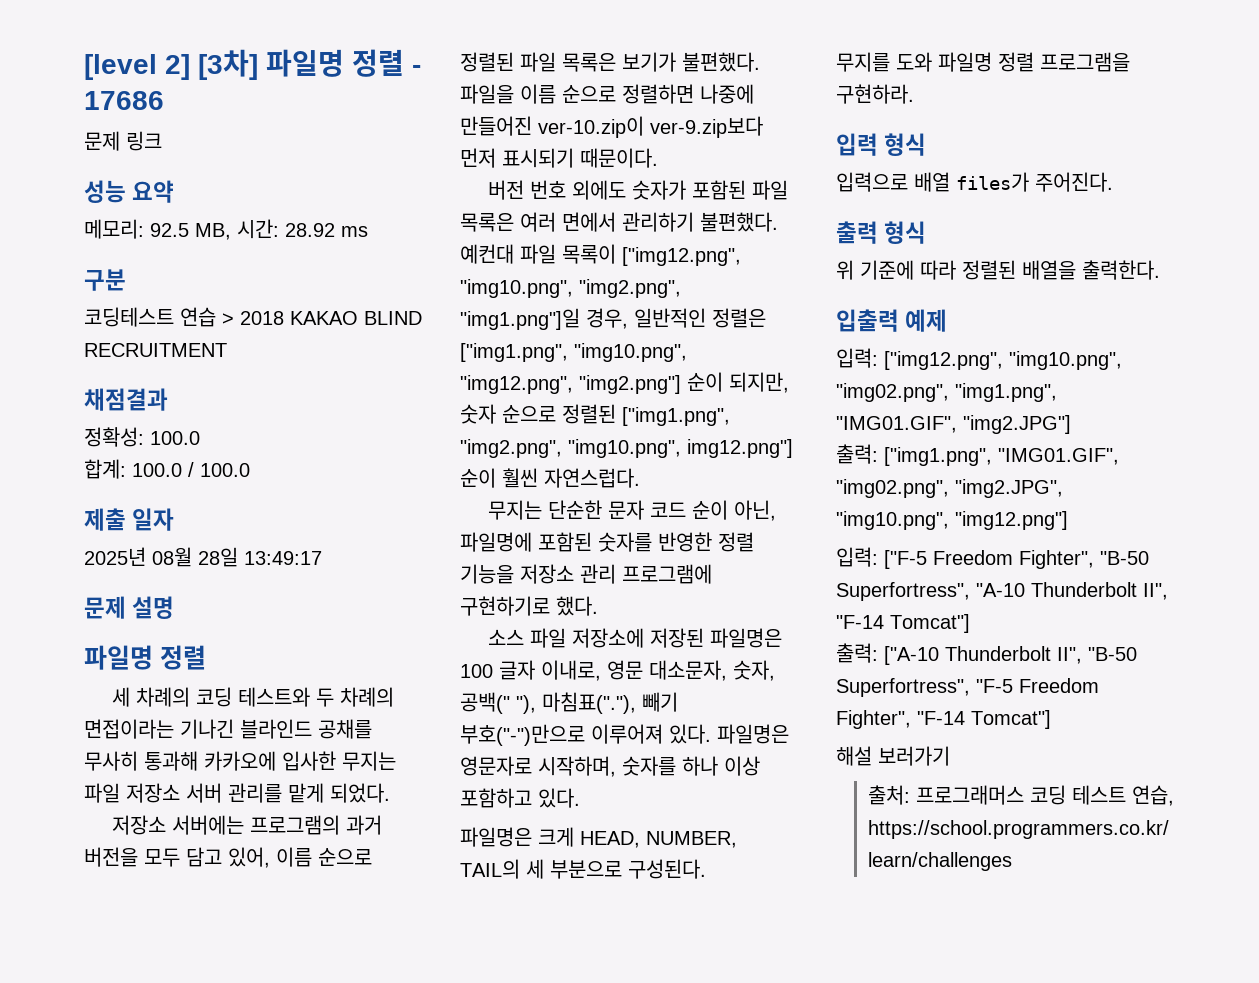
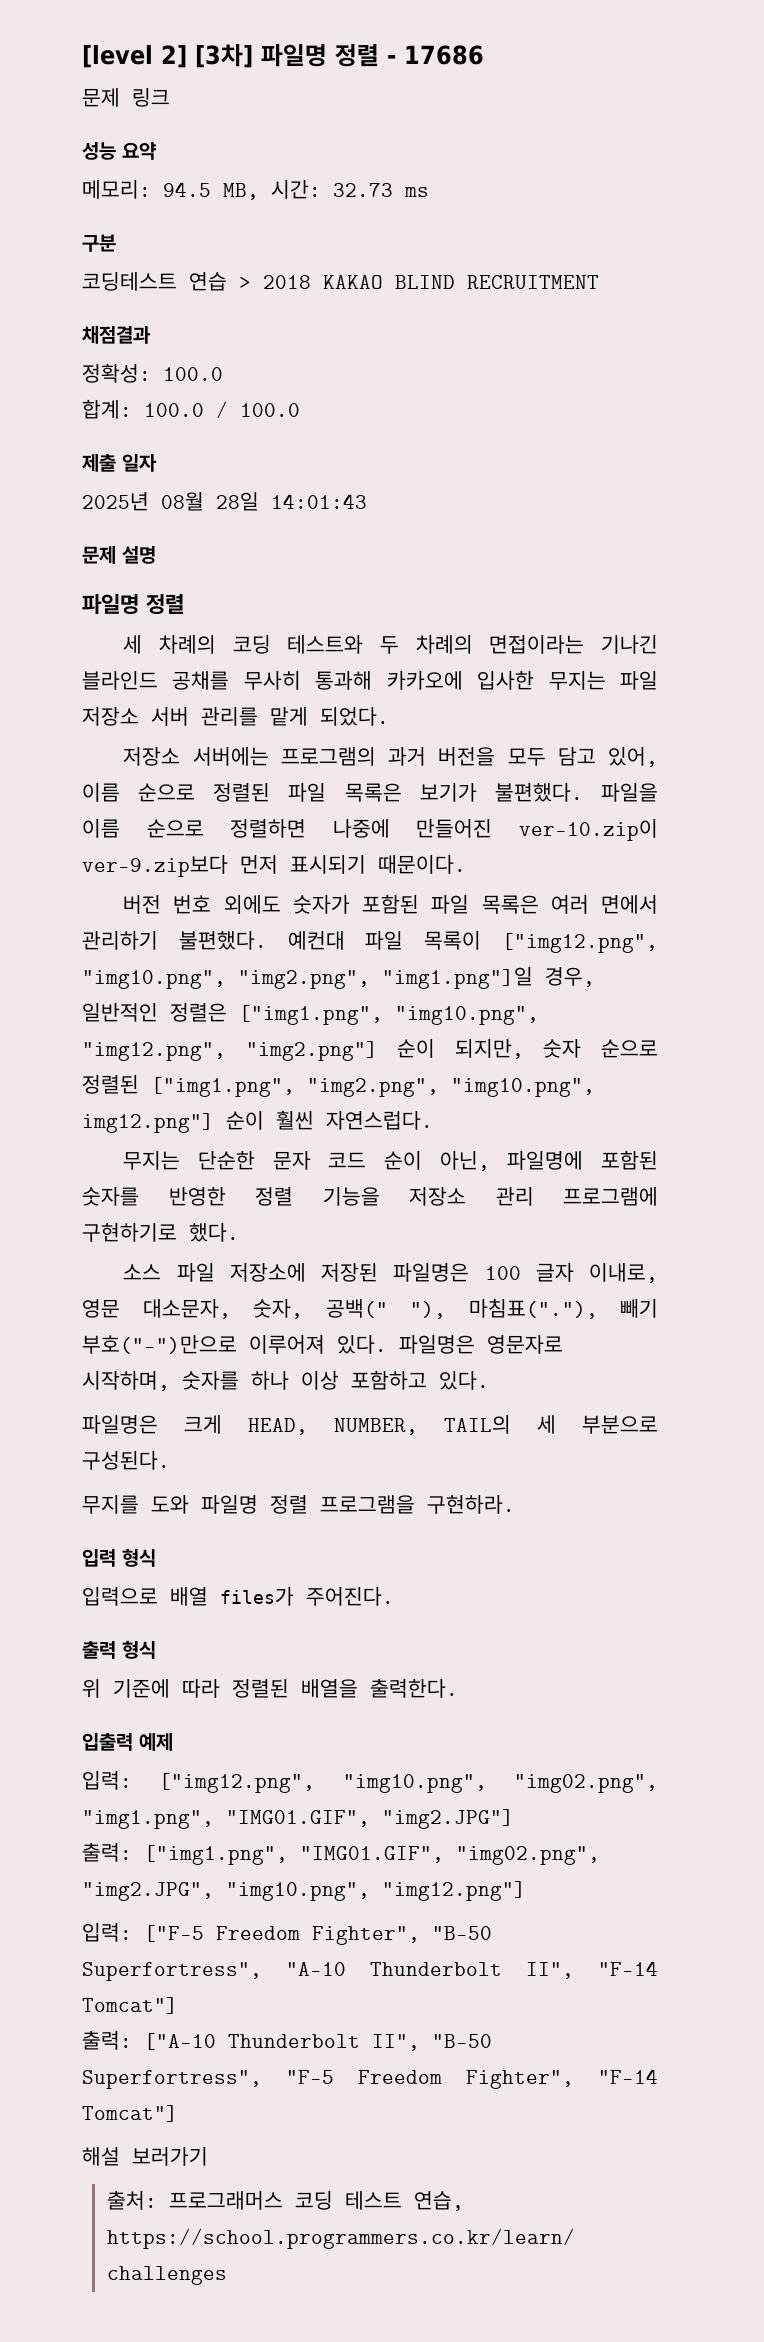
- 메모리: 92.5 MB, 시간: 28.92 ms
+ 메모리: 94.5 MB, 시간: 32.73 ms
- 2025년 08월 28일 13:49:17
+ 2025년 08월 28일 14:01:43

